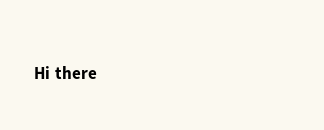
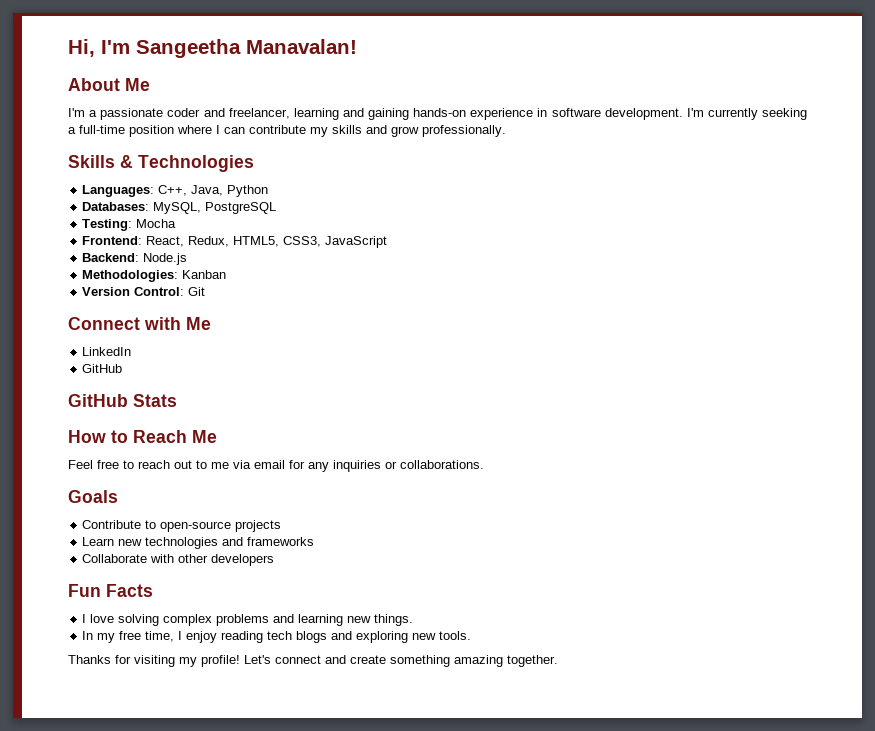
- Hi there
+ Hi, I'm Sangeetha Manavalan!
+ About Me
+ I'm a passionate coder and freelancer, learning and gaining hands-on experience in software development. I'm currently seeking a full-time position where I can contribute my skills and grow professionally.
+ Skills & Technologies
+ Languages: C++, Java, Python
+ Databases: MySQL, PostgreSQL
+ Testing: Mocha
+ Frontend: React, Redux, HTML5, CSS3, JavaScript
+ Backend: Node.js
+ Methodologies: Kanban
+ Version Control: Git
+ Connect with Me
+ LinkedIn
+ GitHub
+ GitHub Stats
+ How to Reach Me
+ Feel free to reach out to me via email for any inquiries or collaborations.
+ Goals
+ Contribute to open-source projects
+ Learn new technologies and frameworks
+ Collaborate with other developers
+ Fun Facts
+ I love solving complex problems and learning new things.
+ In my free time, I enjoy reading tech blogs and exploring new tools.
+ Thanks for visiting my profile! Let's connect and create something amazing together.

